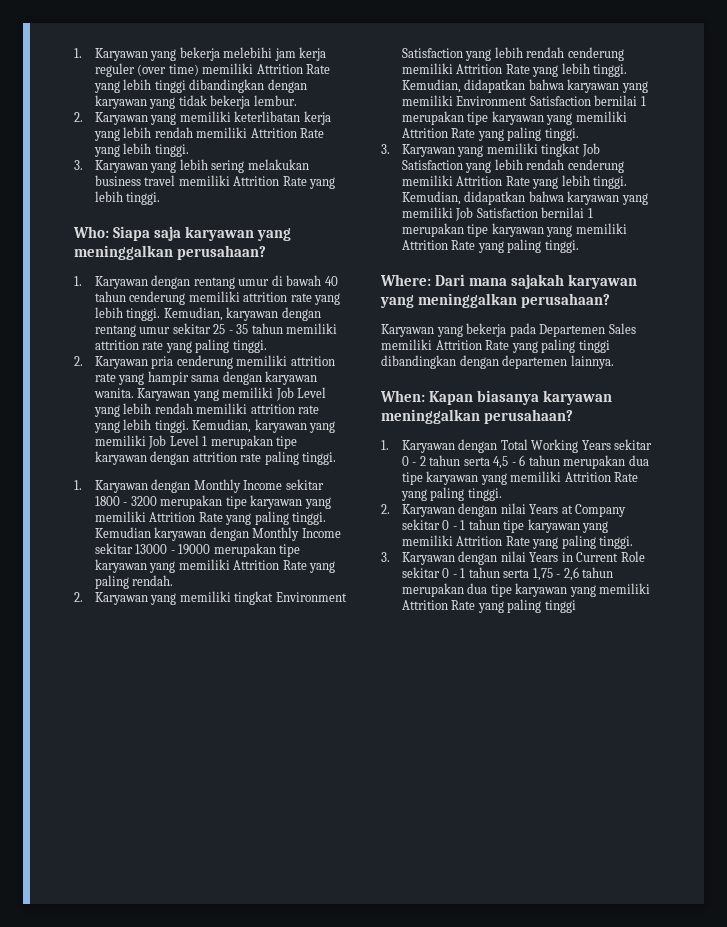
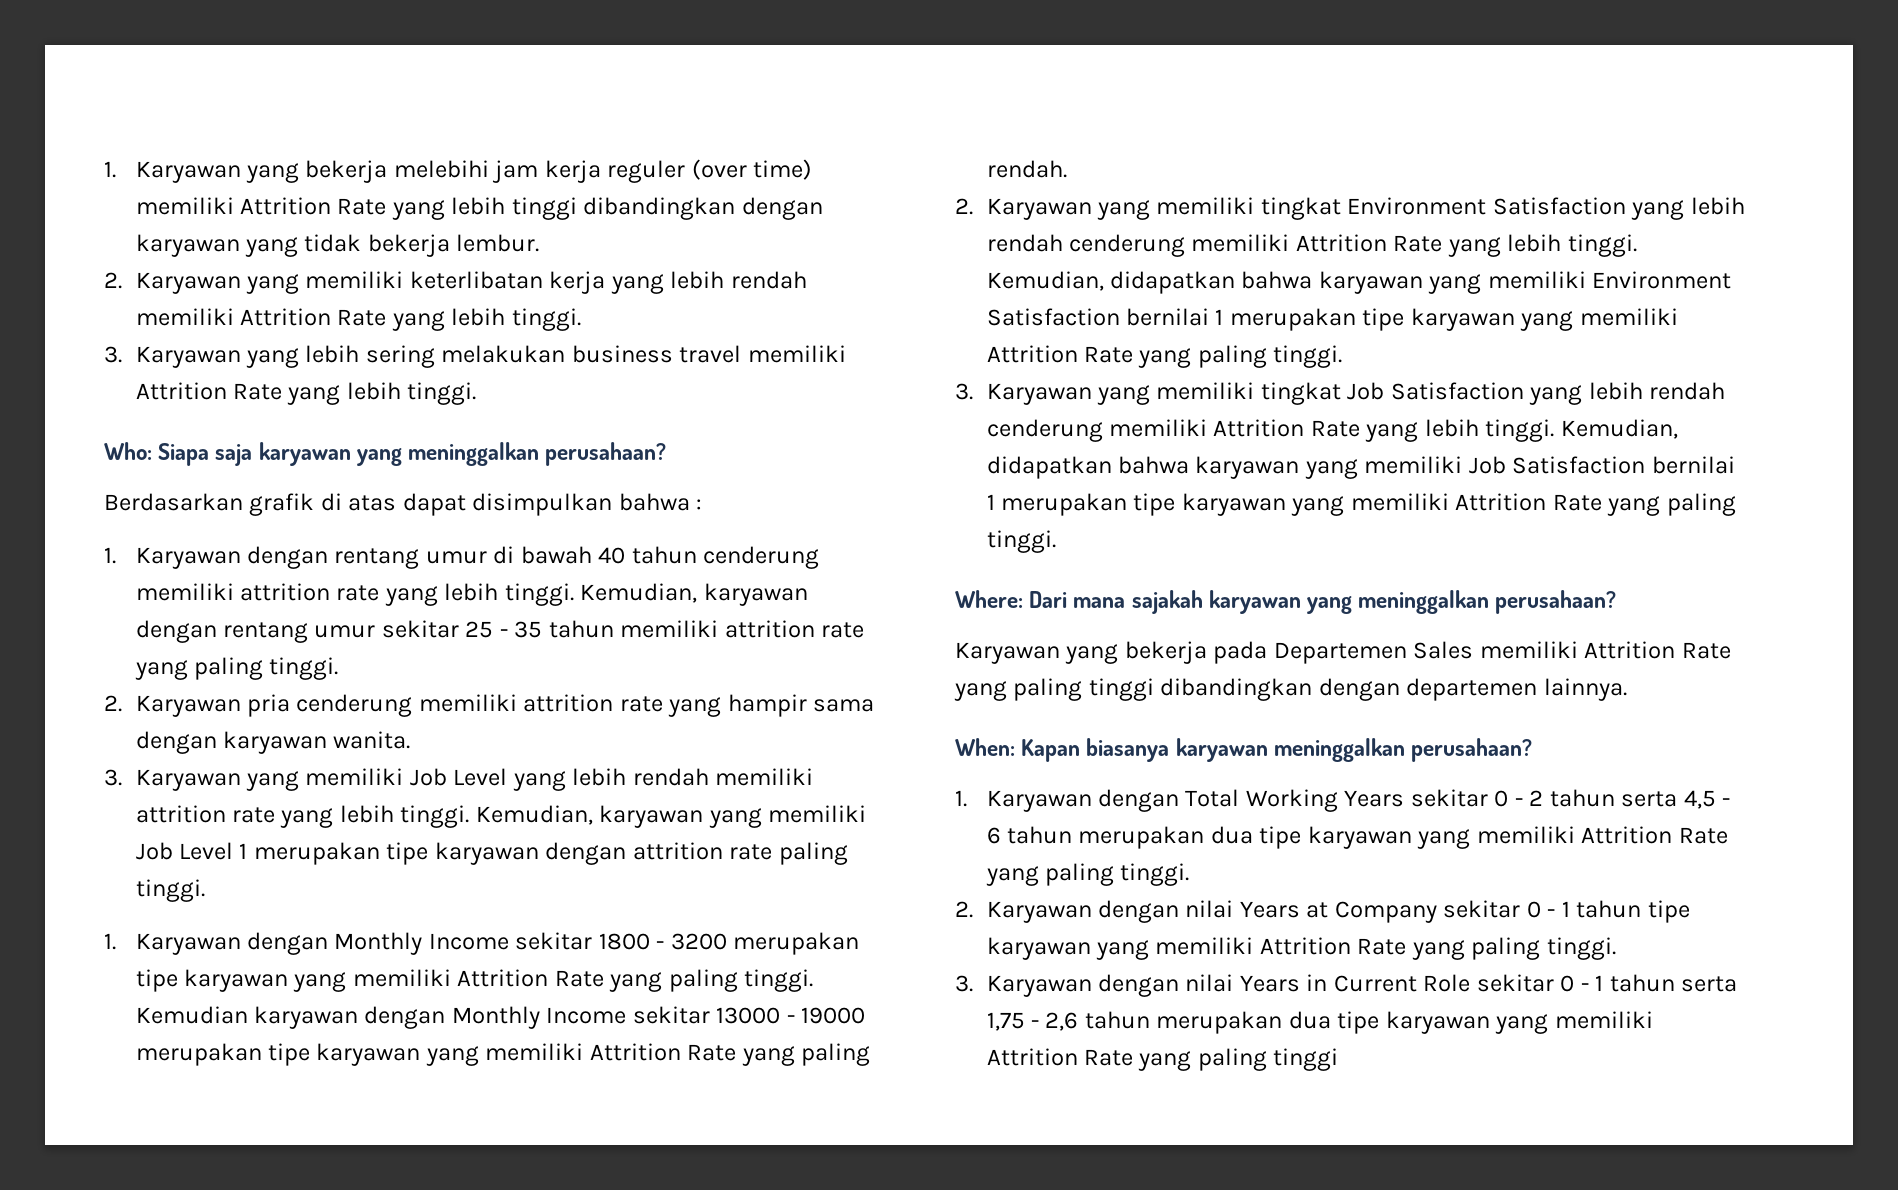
+ Berdasarkan grafik di atas dapat disimpulkan bahwa :
- 2. Karyawan pria cenderung memiliki attrition rate yang hampir sama dengan karyawan wanita. Karyawan yang memiliki Job Level yang lebih rendah memiliki attrition rate yang lebih tinggi.
+ 2. Karyawan pria cenderung memiliki attrition rate yang hampir sama dengan karyawan wanita.
+ 3. Karyawan yang memiliki Job Level yang lebih rendah memiliki attrition rate yang lebih tinggi.

